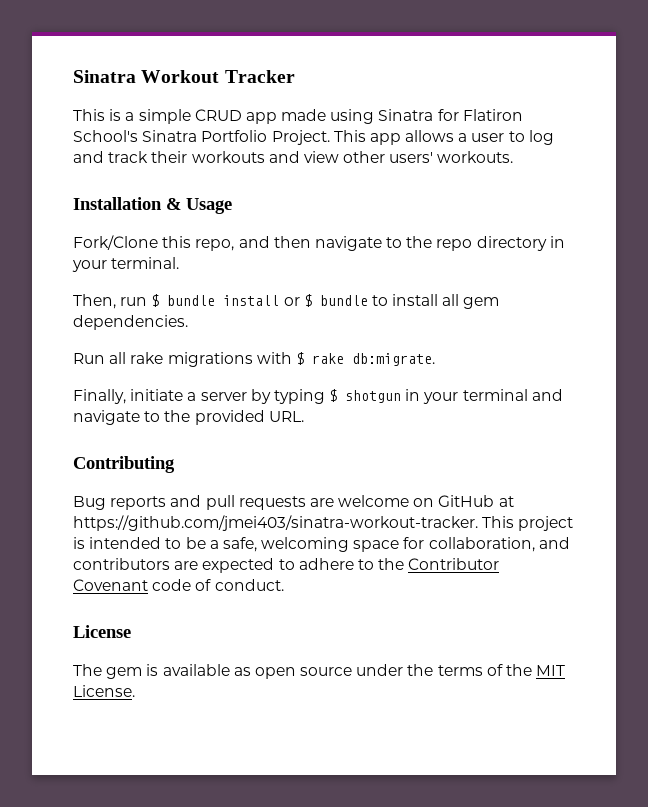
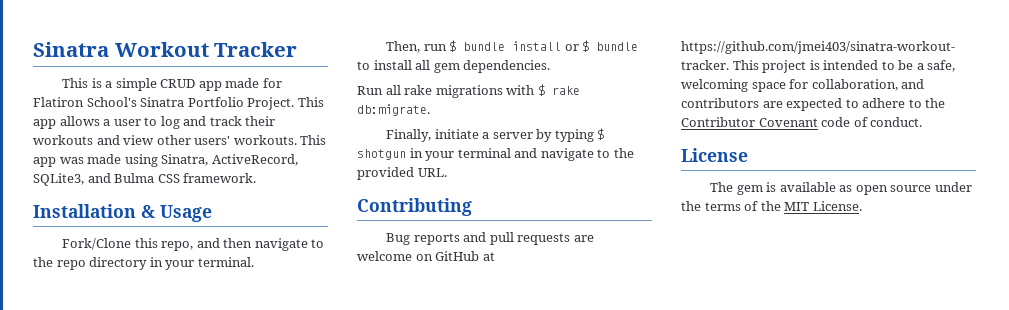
- This is a simple CRUD app made using Sinatra for Flatiron School's Sinatra Portfolio Project.
+ This is a simple CRUD app made for Flatiron School's Sinatra Portfolio Project.
+ This app was made using Sinatra, ActiveRecord, SQLite3, and Bulma CSS framework.

